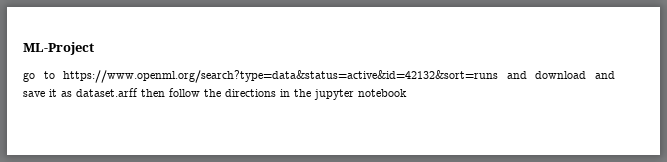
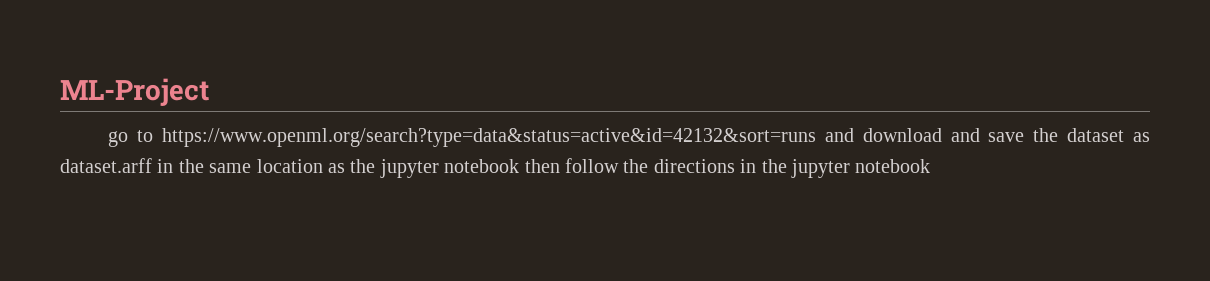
- go to https://www.openml.org/search?type=data&status=active&id=42132&sort=runs and download and save it as dataset.arff then follow the directions in the jupyter notebook
+ go to https://www.openml.org/search?type=data&status=active&id=42132&sort=runs and download and save the dataset as dataset.arff in the same location as the jupyter notebook then follow the directions in the jupyter notebook

